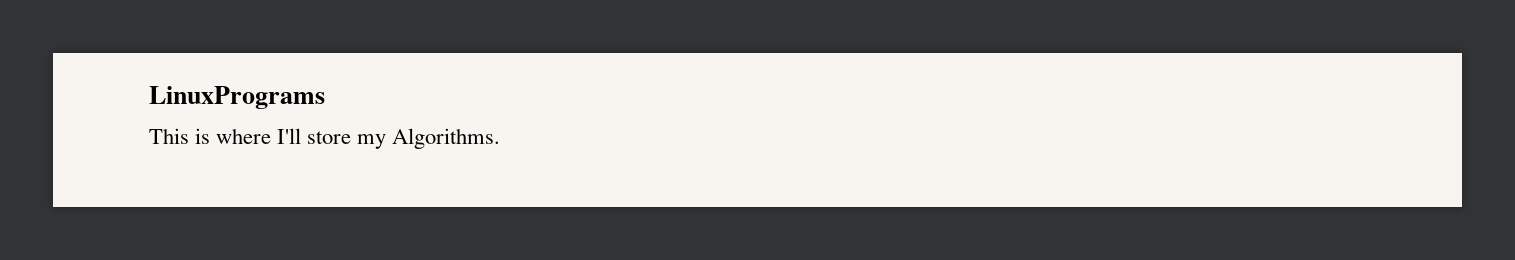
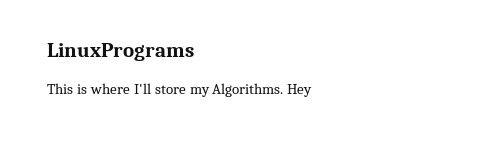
+ Hey

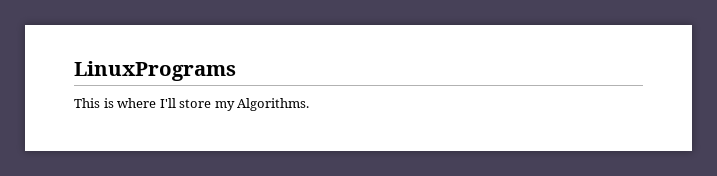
- Hey

